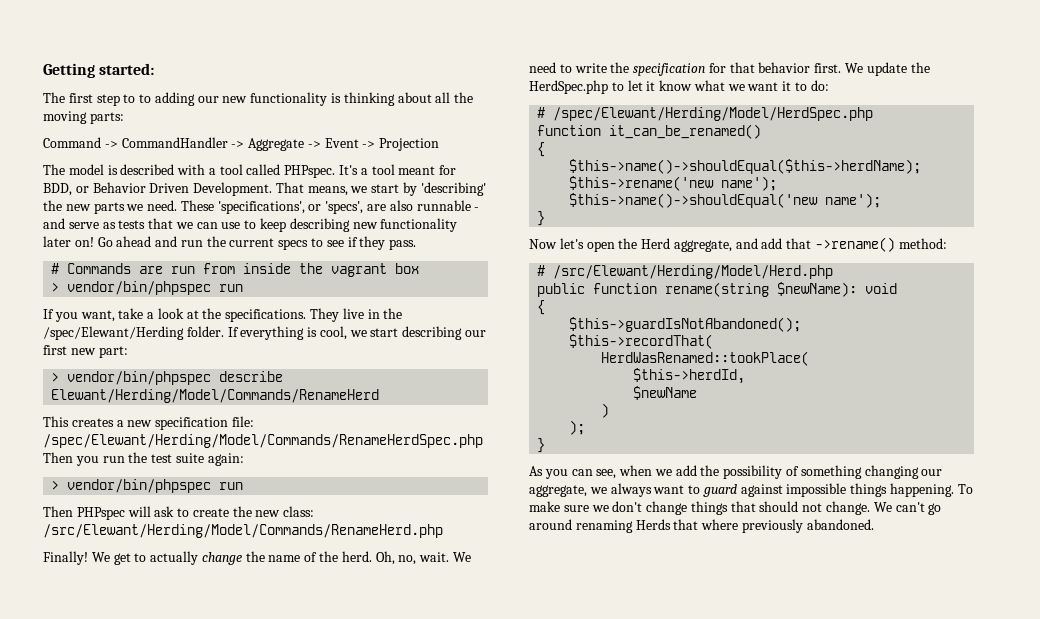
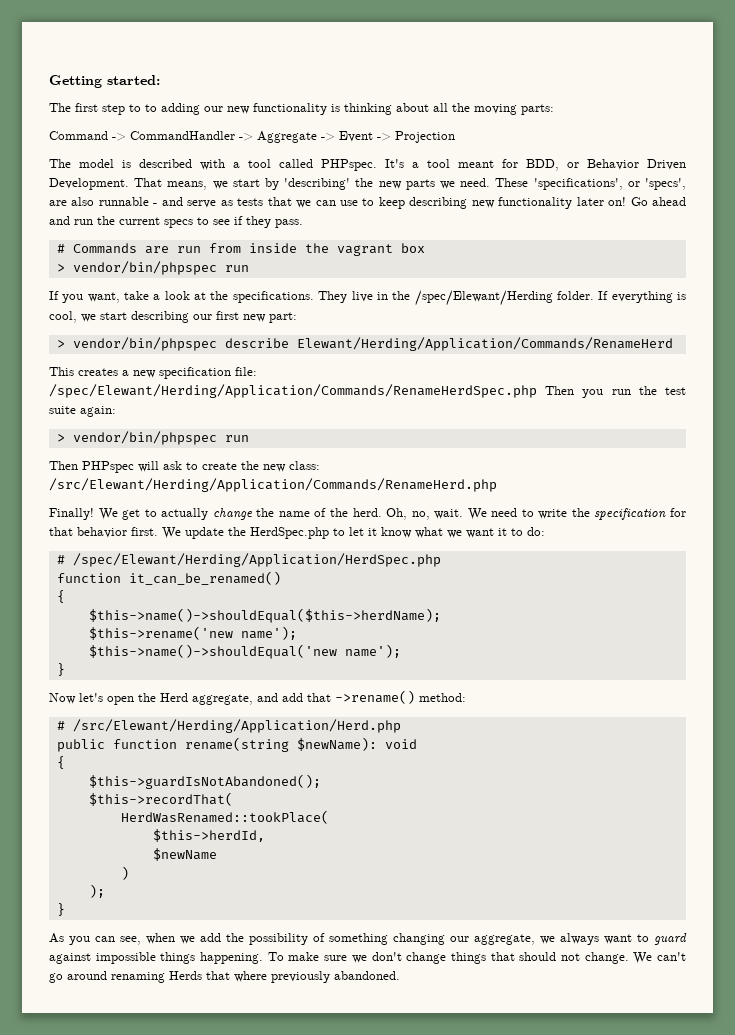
- > vendor/bin/phpspec describe Elewant/Herding/Model/Commands/RenameHerd
+ > vendor/bin/phpspec describe Elewant/Herding/Application/Commands/RenameHerd
- This creates a new specification file: /spec/Elewant/Herding/Model/Commands/RenameHerdSpec.php Then you run the test suite again:
+ This creates a new specification file: /spec/Elewant/Herding/Application/Commands/RenameHerdSpec.php Then you run the test suite again:
- Then PHPspec will ask to create the new class: /src/Elewant/Herding/Model/Commands/RenameHerd.php
+ Then PHPspec will ask to create the new class: /src/Elewant/Herding/Application/Commands/RenameHerd.php
- # /spec/Elewant/Herding/Model/HerdSpec.php
+ # /spec/Elewant/Herding/Application/HerdSpec.php
- # /src/Elewant/Herding/Model/Herd.php
+ # /src/Elewant/Herding/Application/Herd.php

